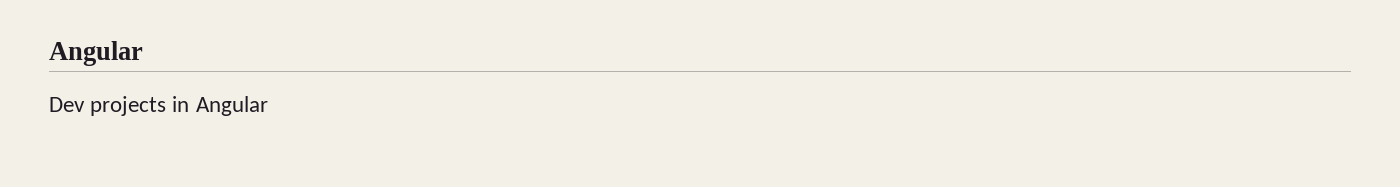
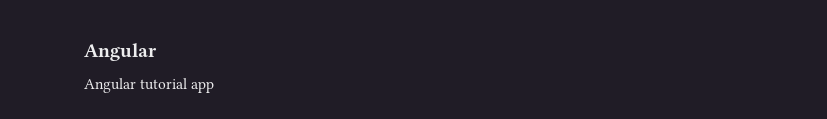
- Dev projects in Angular
+ Angular tutorial app

